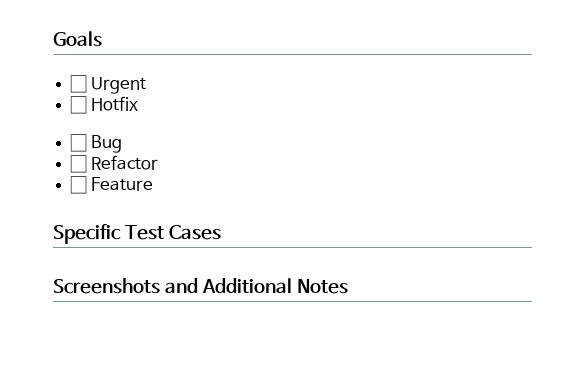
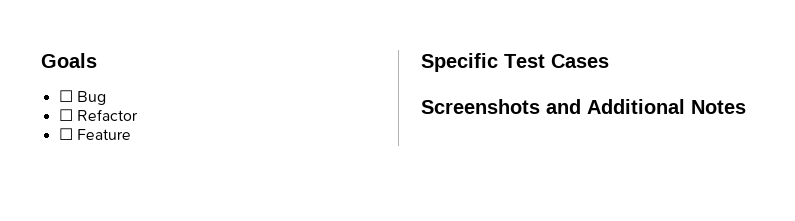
- ☐ Urgent
- ☐ Hotfix

